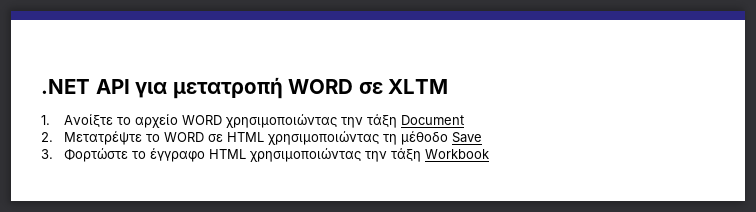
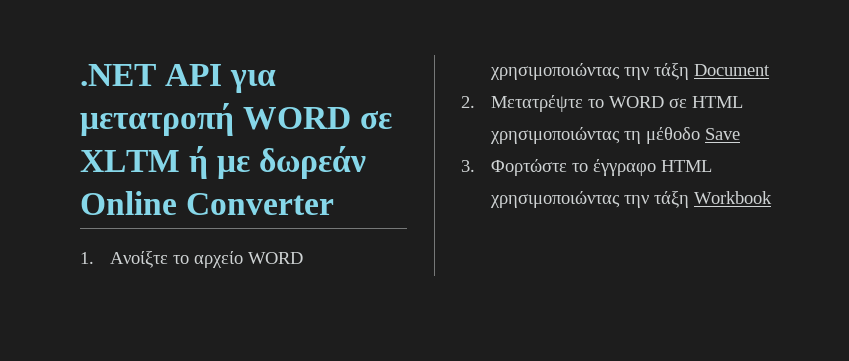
- .NET API για μετατροπή WORD σε XLTM
+ .NET API για μετατροπή WORD σε XLTM ή με δωρεάν Online Converter

